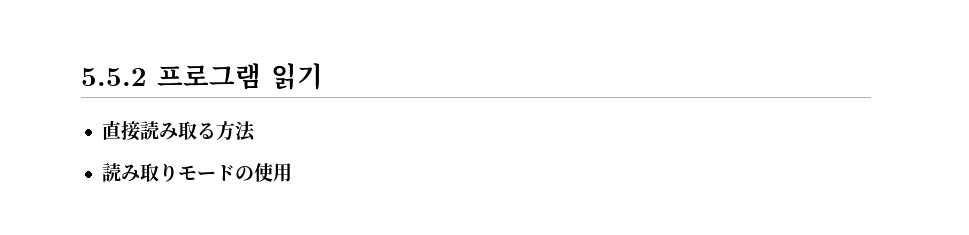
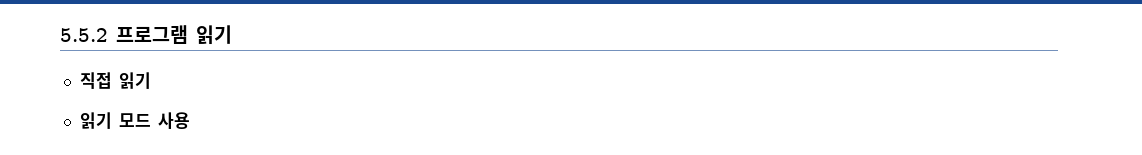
- 直接読み取る方法
- 読み取りモードの使用
+ 직접 읽기
+ 읽기 모드 사용

